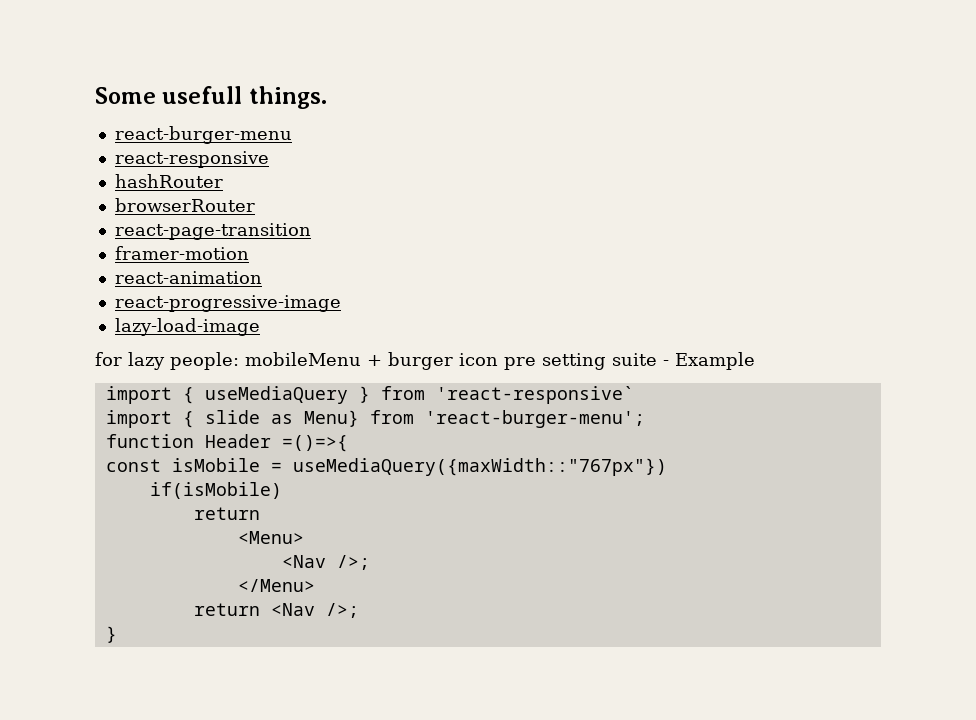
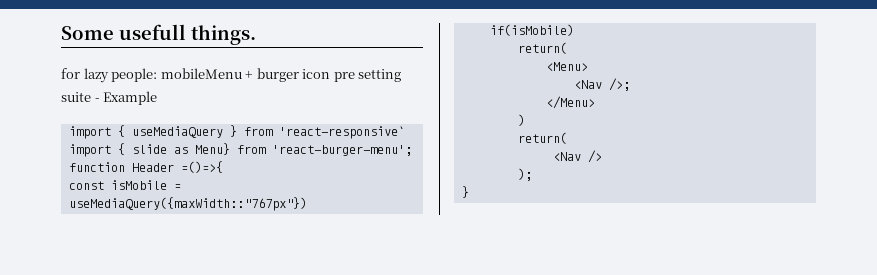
- react-burger-menu
- react-responsive
- hashRouter
- browserRouter
- react-page-transition
- framer-motion
- react-animation
- react-progressive-image
- lazy-load-image
  if(isMobile)
- return
+ return(
- return <Nav />;
+ )
+ return(
+ <Nav />
+ );

